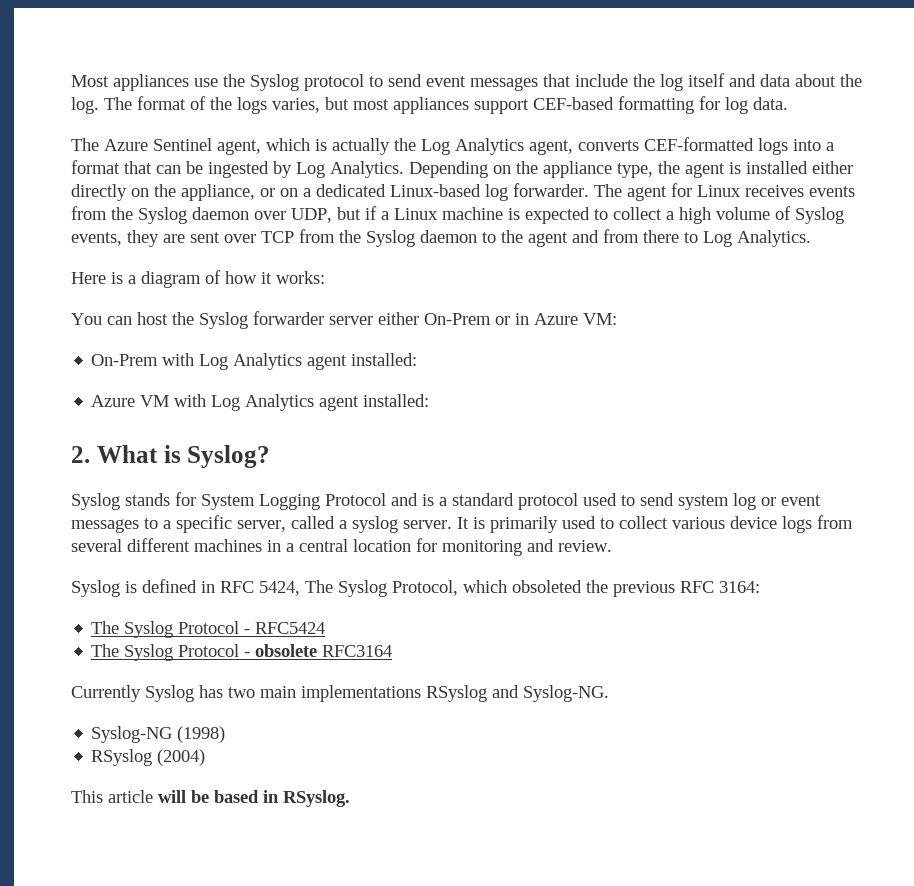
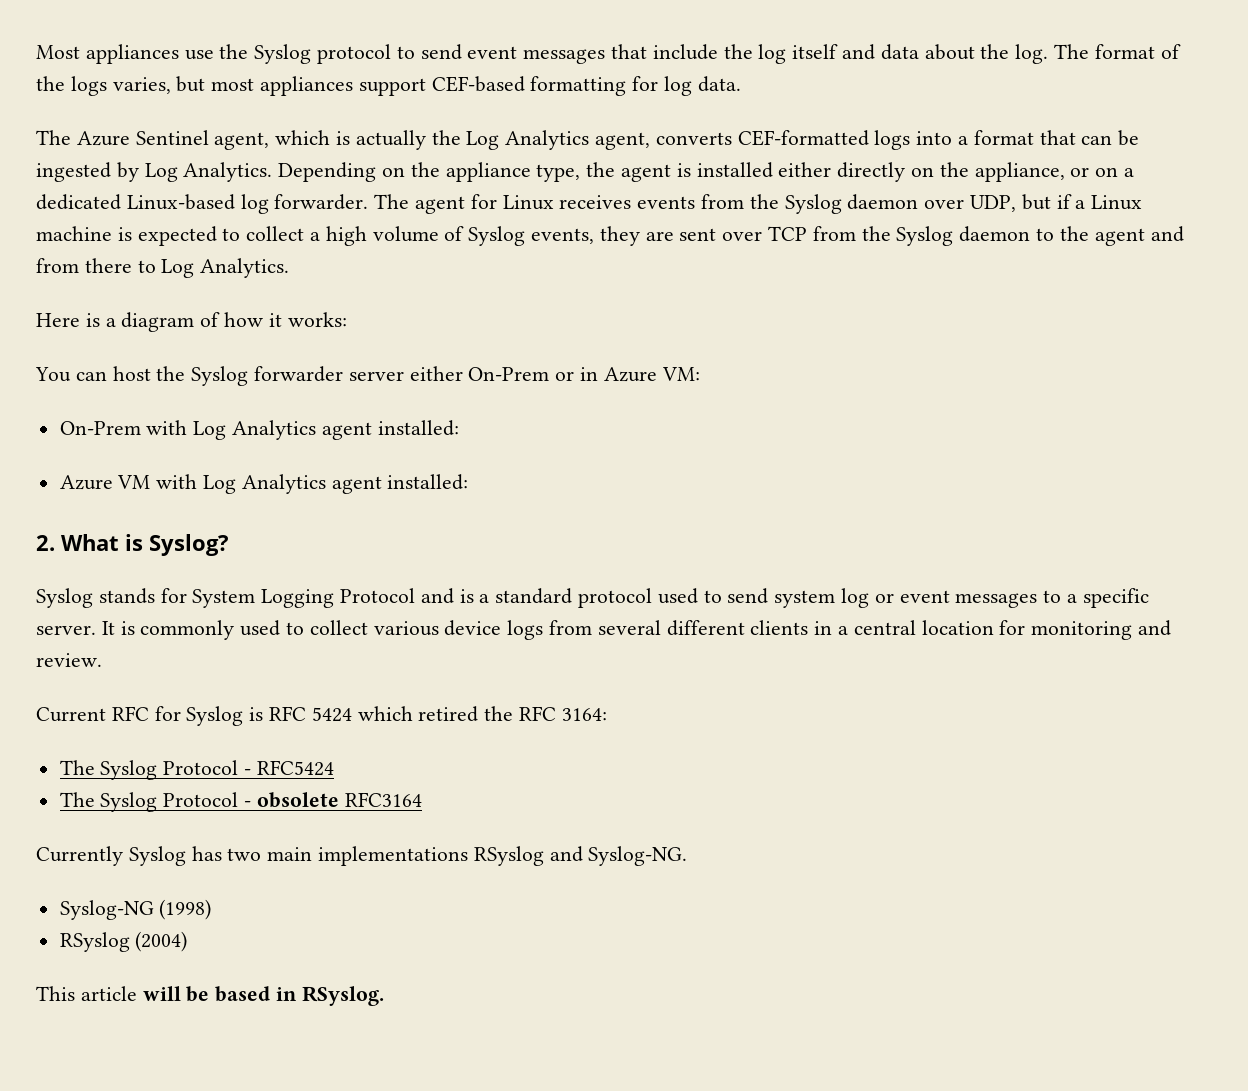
- Syslog stands for System Logging Protocol and is a standard protocol used to send system log or event messages to a specific server, called a syslog server.
+ Syslog stands for System Logging Protocol and is a standard protocol used to send system log or event messages to a specific server.
- It is primarily used to collect various device logs from several different machines in a central location for monitoring and review.
+ It is commonly used to collect various device logs from several different clients in a central location for monitoring and review.
- Syslog is defined in RFC 5424, The Syslog Protocol, which obsoleted the previous RFC 3164:
+ Current RFC for Syslog is RFC 5424 which retired the RFC 3164:

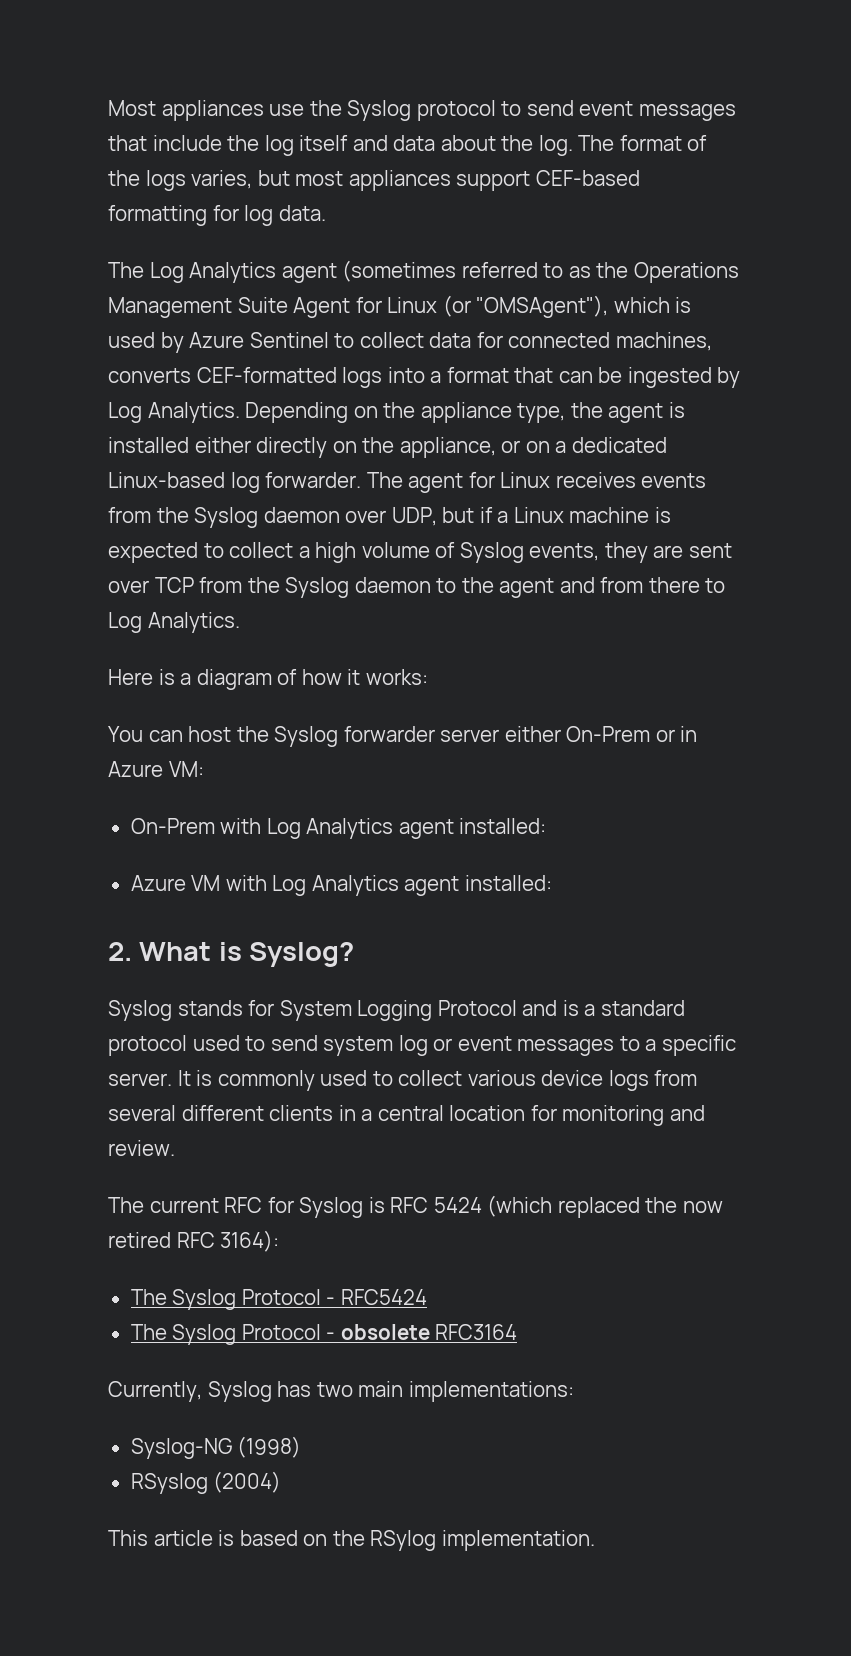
- The Azure Sentinel agent, which is actually the Log Analytics agent, converts CEF-formatted logs into a format that can be ingested by Log Analytics.
+ The Log Analytics agent (sometimes referred to as the Operations Management Suite Agent for Linux (or "OMSAgent"), which is used by Azure Sentinel to collect data for connected machines, converts CEF-formatted logs into a format that can be ingested by Log Analytics.
- Current RFC for Syslog is RFC 5424 which retired the RFC 3164:
+ The current RFC for Syslog is RFC 5424 (which replaced the now retired RFC 3164):
- Currently Syslog has two main implementations RSyslog and Syslog-NG.
+ Currently, Syslog has two main implementations:
- This article will be based in RSyslog.
+ This article is based on the RSylog implementation.

